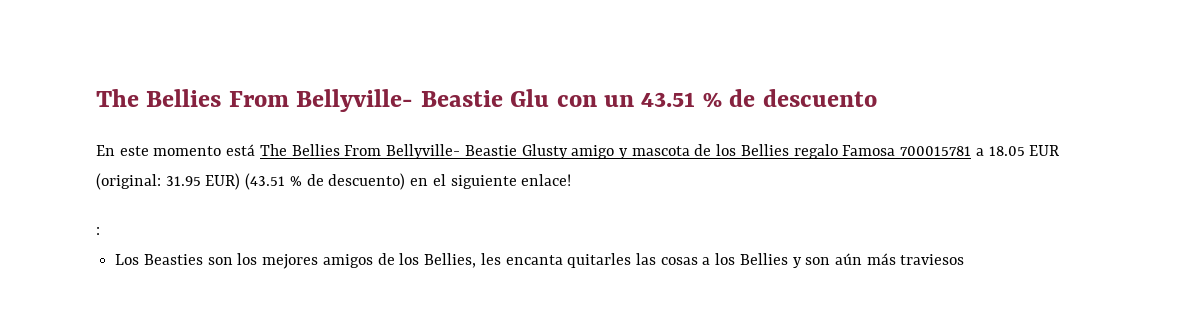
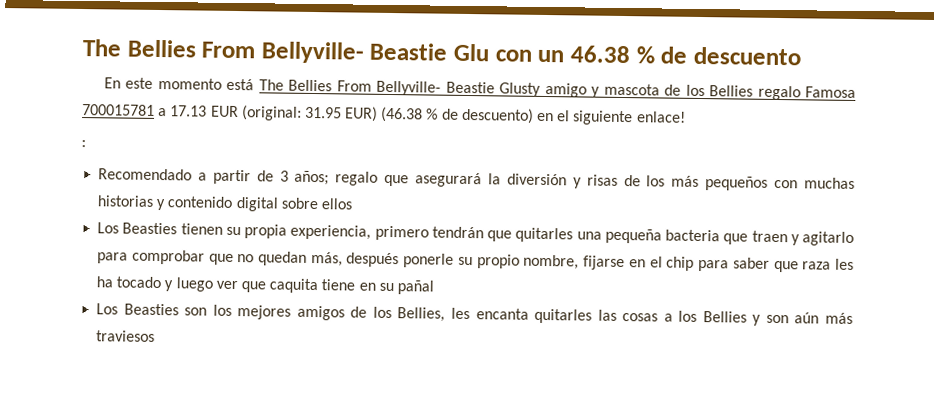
- The Bellies From Bellyville- Beastie Glu con un 43.51 % de descuento
+ The Bellies From Bellyville- Beastie Glu con un 46.38 % de descuento
- En este momento está The Bellies From Bellyville- Beastie Glusty amigo y mascota de los Bellies regalo Famosa 700015781 a 18.05 EUR (original: 31.95 EUR) (43.51 % de descuento) en el siguiente enlace!
+ En este momento está The Bellies From Bellyville- Beastie Glusty amigo y mascota de los Bellies regalo Famosa 700015781 a 17.13 EUR (original: 31.95 EUR) (46.38 % de descuento) en el siguiente enlace!
+ Recomendado a partir de 3 años; regalo que asegurará la diversión y risas de los más pequeños con muchas historias y contenido digital sobre ellos
+ Los Beasties tienen su propia experiencia, primero tendrán que quitarles una pequeña bacteria que traen y agitarlo para comprobar que no quedan más, después ponerle su propio nombre, fijarse en el chip para saber que raza les ha tocado y luego ver que caquita tiene en su pañal

